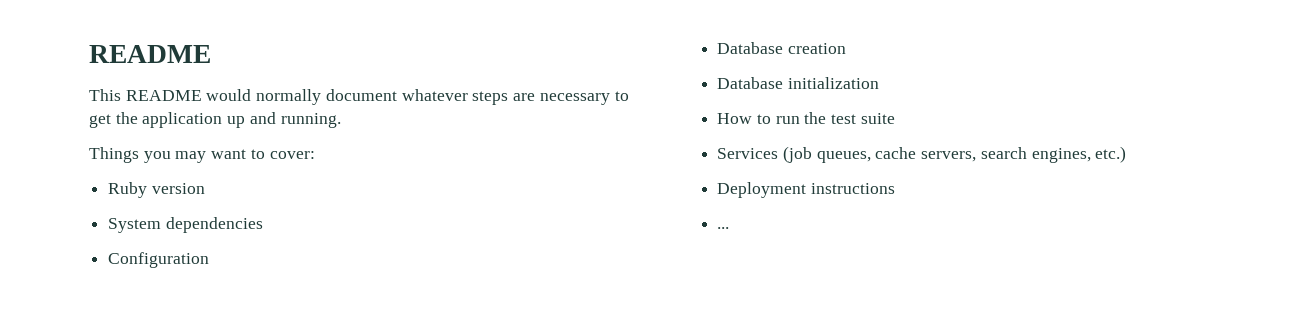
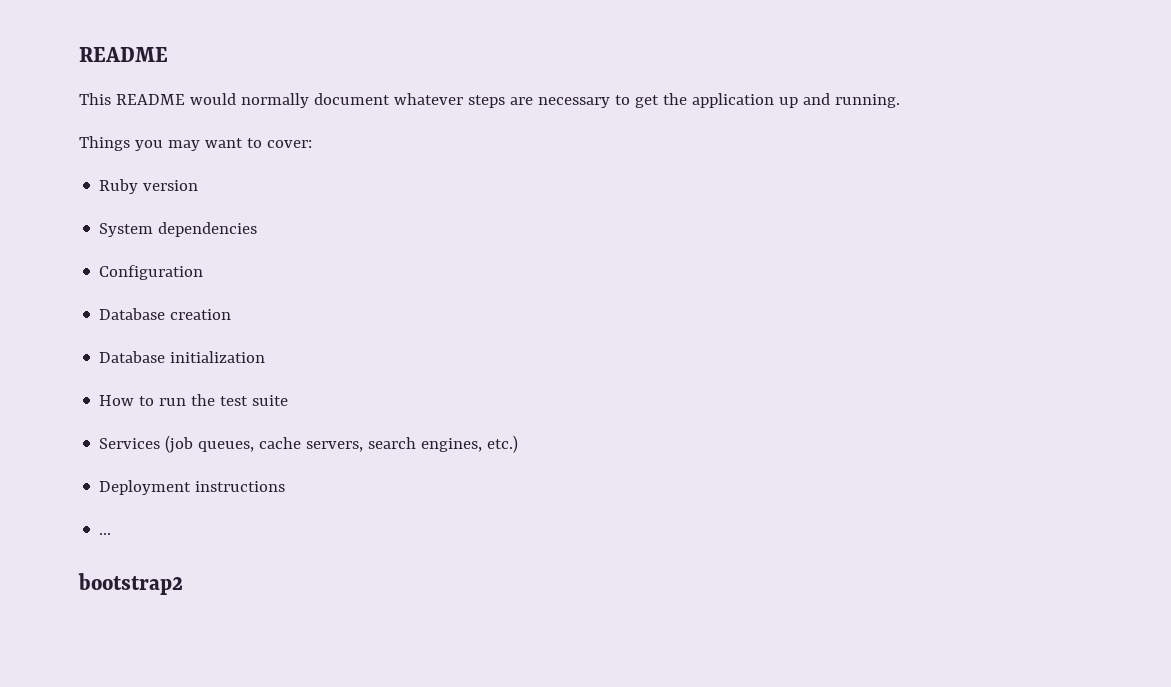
+ bootstrap2

